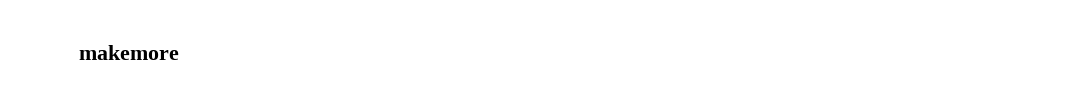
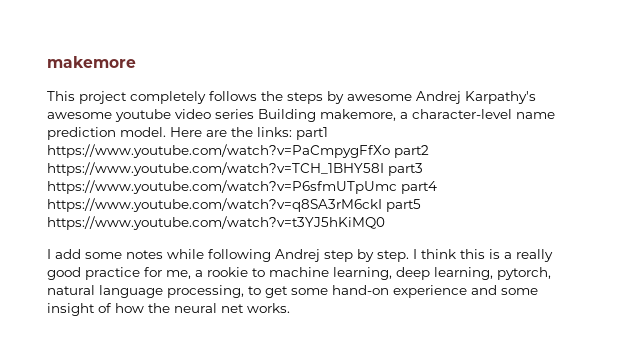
+ This project completely follows the steps by awesome Andrej Karpathy's awesome youtube video series Building makemore, a character-level name prediction model. Here are the links: part1 https://www.youtube.com/watch?v=PaCmpygFfXo part2 https://www.youtube.com/watch?v=TCH_1BHY58I part3 https://www.youtube.com/watch?v=P6sfmUTpUmc part4 https://www.youtube.com/watch?v=q8SA3rM6ckI part5 https://www.youtube.com/watch?v=t3YJ5hKiMQ0
+ I add some notes while following Andrej step by step. I think this is a really good practice for me, a rookie to machine learning, deep learning, pytorch, natural language processing, to get some hand-on experience and some insight of how the neural net works.

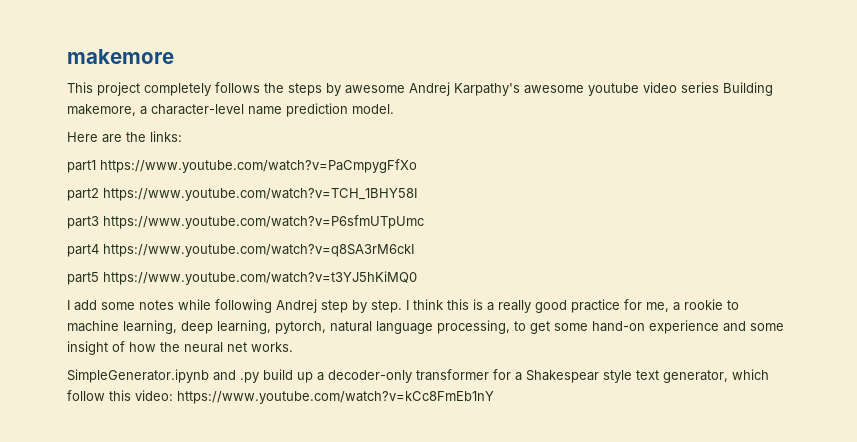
- This project completely follows the steps by awesome Andrej Karpathy's awesome youtube video series Building makemore, a character-level name prediction model. Here are the links: part1 https://www.youtube.com/watch?v=PaCmpygFfXo part2 https://www.youtube.com/watch?v=TCH_1BHY58I part3 https://www.youtube.com/watch?v=P6sfmUTpUmc part4 https://www.youtube.com/watch?v=q8SA3rM6ckI part5 https://www.youtube.com/watch?v=t3YJ5hKiMQ0
+ This project completely follows the steps by awesome Andrej Karpathy's awesome youtube video series Building makemore, a character-level name prediction model.
+ Here are the links:
+ part1 https://www.youtube.com/watch?v=PaCmpygFfXo
+ part2 https://www.youtube.com/watch?v=TCH_1BHY58I
+ part3 https://www.youtube.com/watch?v=P6sfmUTpUmc
+ part4 https://www.youtube.com/watch?v=q8SA3rM6ckI
+ part5 https://www.youtube.com/watch?v=t3YJ5hKiMQ0
+ SimpleGenerator.ipynb and .py build up a decoder-only transformer for a Shakespear style text generator, which follow this video: https://www.youtube.com/watch?v=kCc8FmEb1nY

